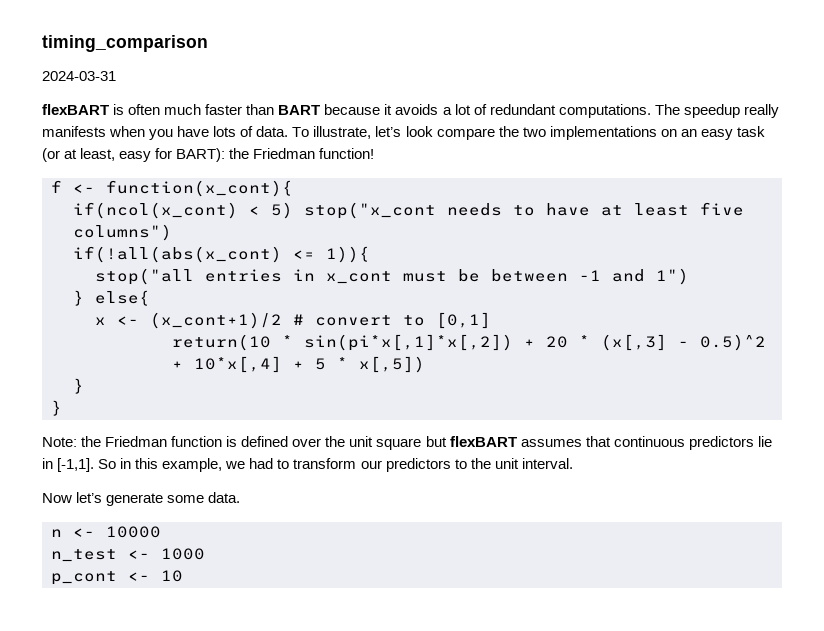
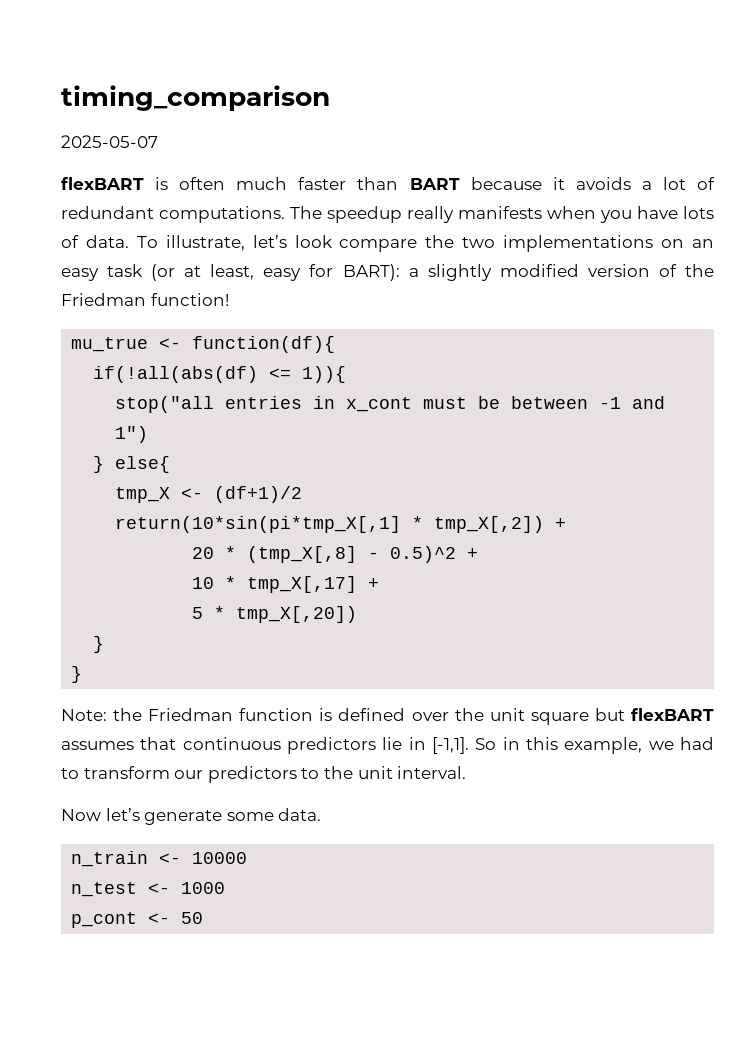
- 2024-03-31
+ 2025-05-07
- To illustrate, let’s look compare the two implementations on an easy task (or at least, easy for BART): the Friedman function!
- f <- function(x_cont){
- if(ncol(x_cont) < 5) stop("x_cont needs to have at least five columns")
- if(!all(abs(x_cont) <= 1)){
+ To illustrate, let’s look compare the two implementations on an easy task (or at least, easy for BART): a slightly modified version of the Friedman function!
+ mu_true <- function(df){
+ if(!all(abs(df) <= 1)){
- x <- (x_cont+1)/2 # convert to [0,1]
- return(10 * sin(pi*x[,1]*x[,2]) + 20 * (x[,3] - 0.5)^2 + 10*x[,4] + 5 * x[,5])
+ tmp_X <- (df+1)/2
+ return(10*sin(pi*tmp_X[,1] * tmp_X[,2]) +
+ 20 * (tmp_X[,8] - 0.5)^2 +
+ 10 * tmp_X[,17] +
+ 5 * tmp_X[,20])
- n <- 10000
+ n_train <- 10000
- p_cont <- 10
+ p_cont <- 50

